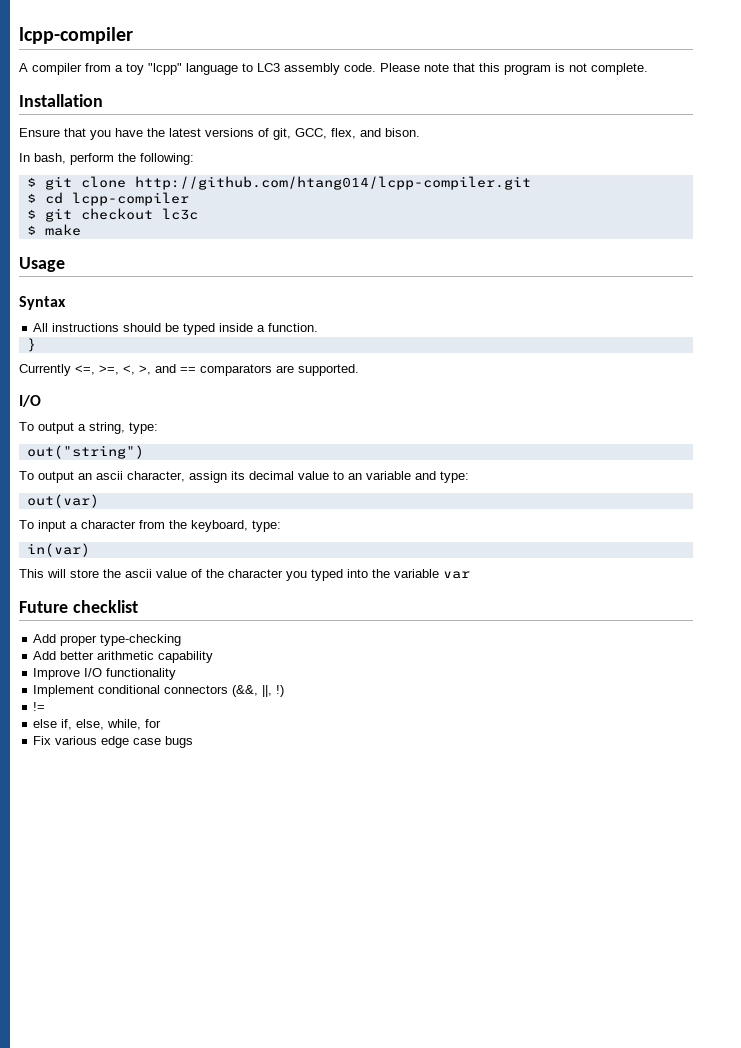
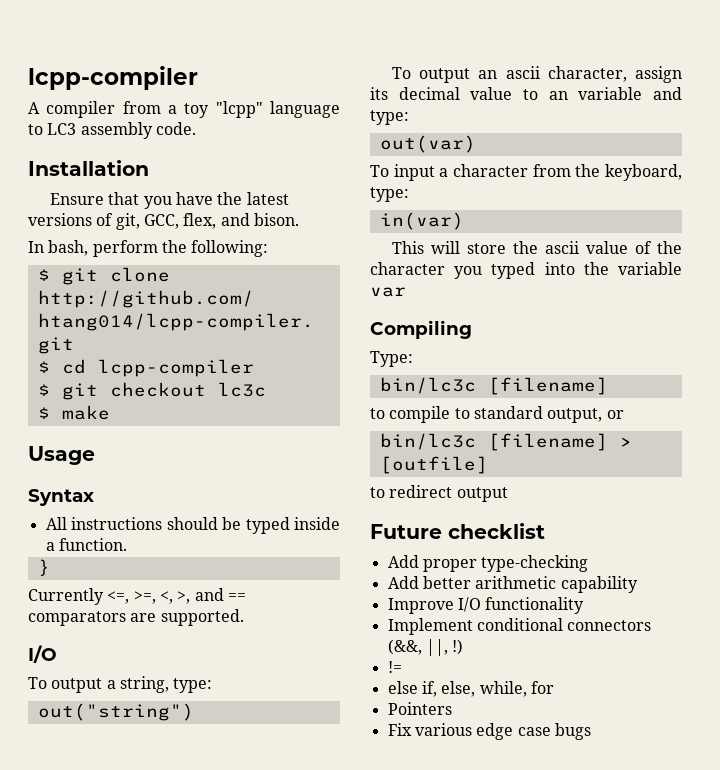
- Please note that this program is not complete.
+ Compiling
+ Type:
+ bin/lc3c [filename]
+ to compile to standard output, or
+ bin/lc3c [filename] > [outfile]
+ to redirect output
+ Pointers

